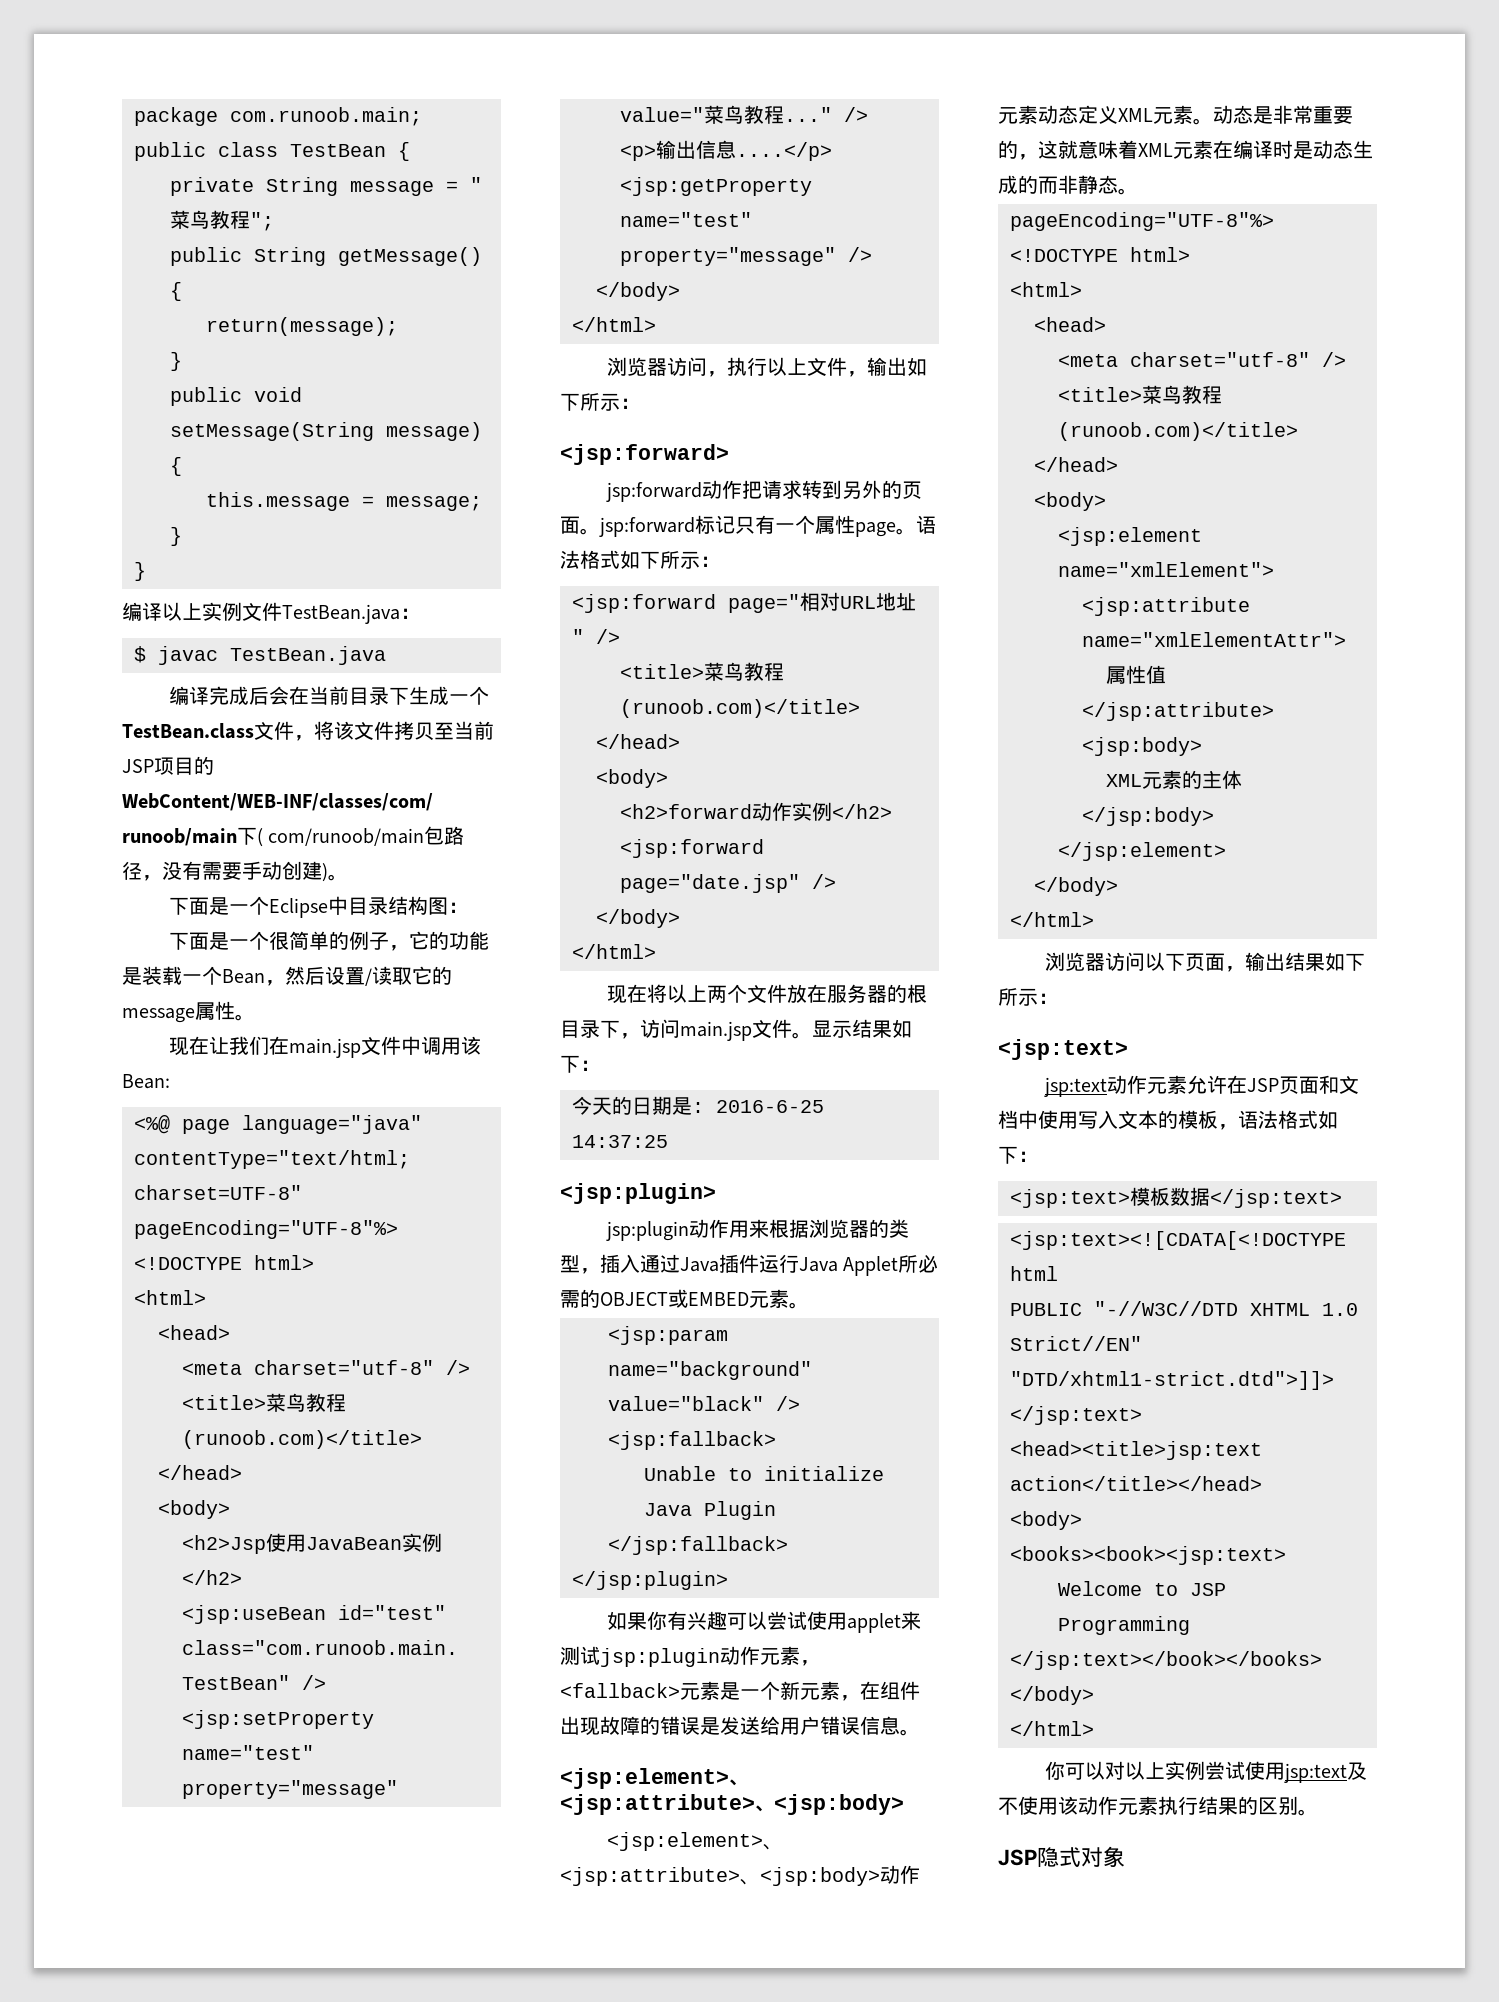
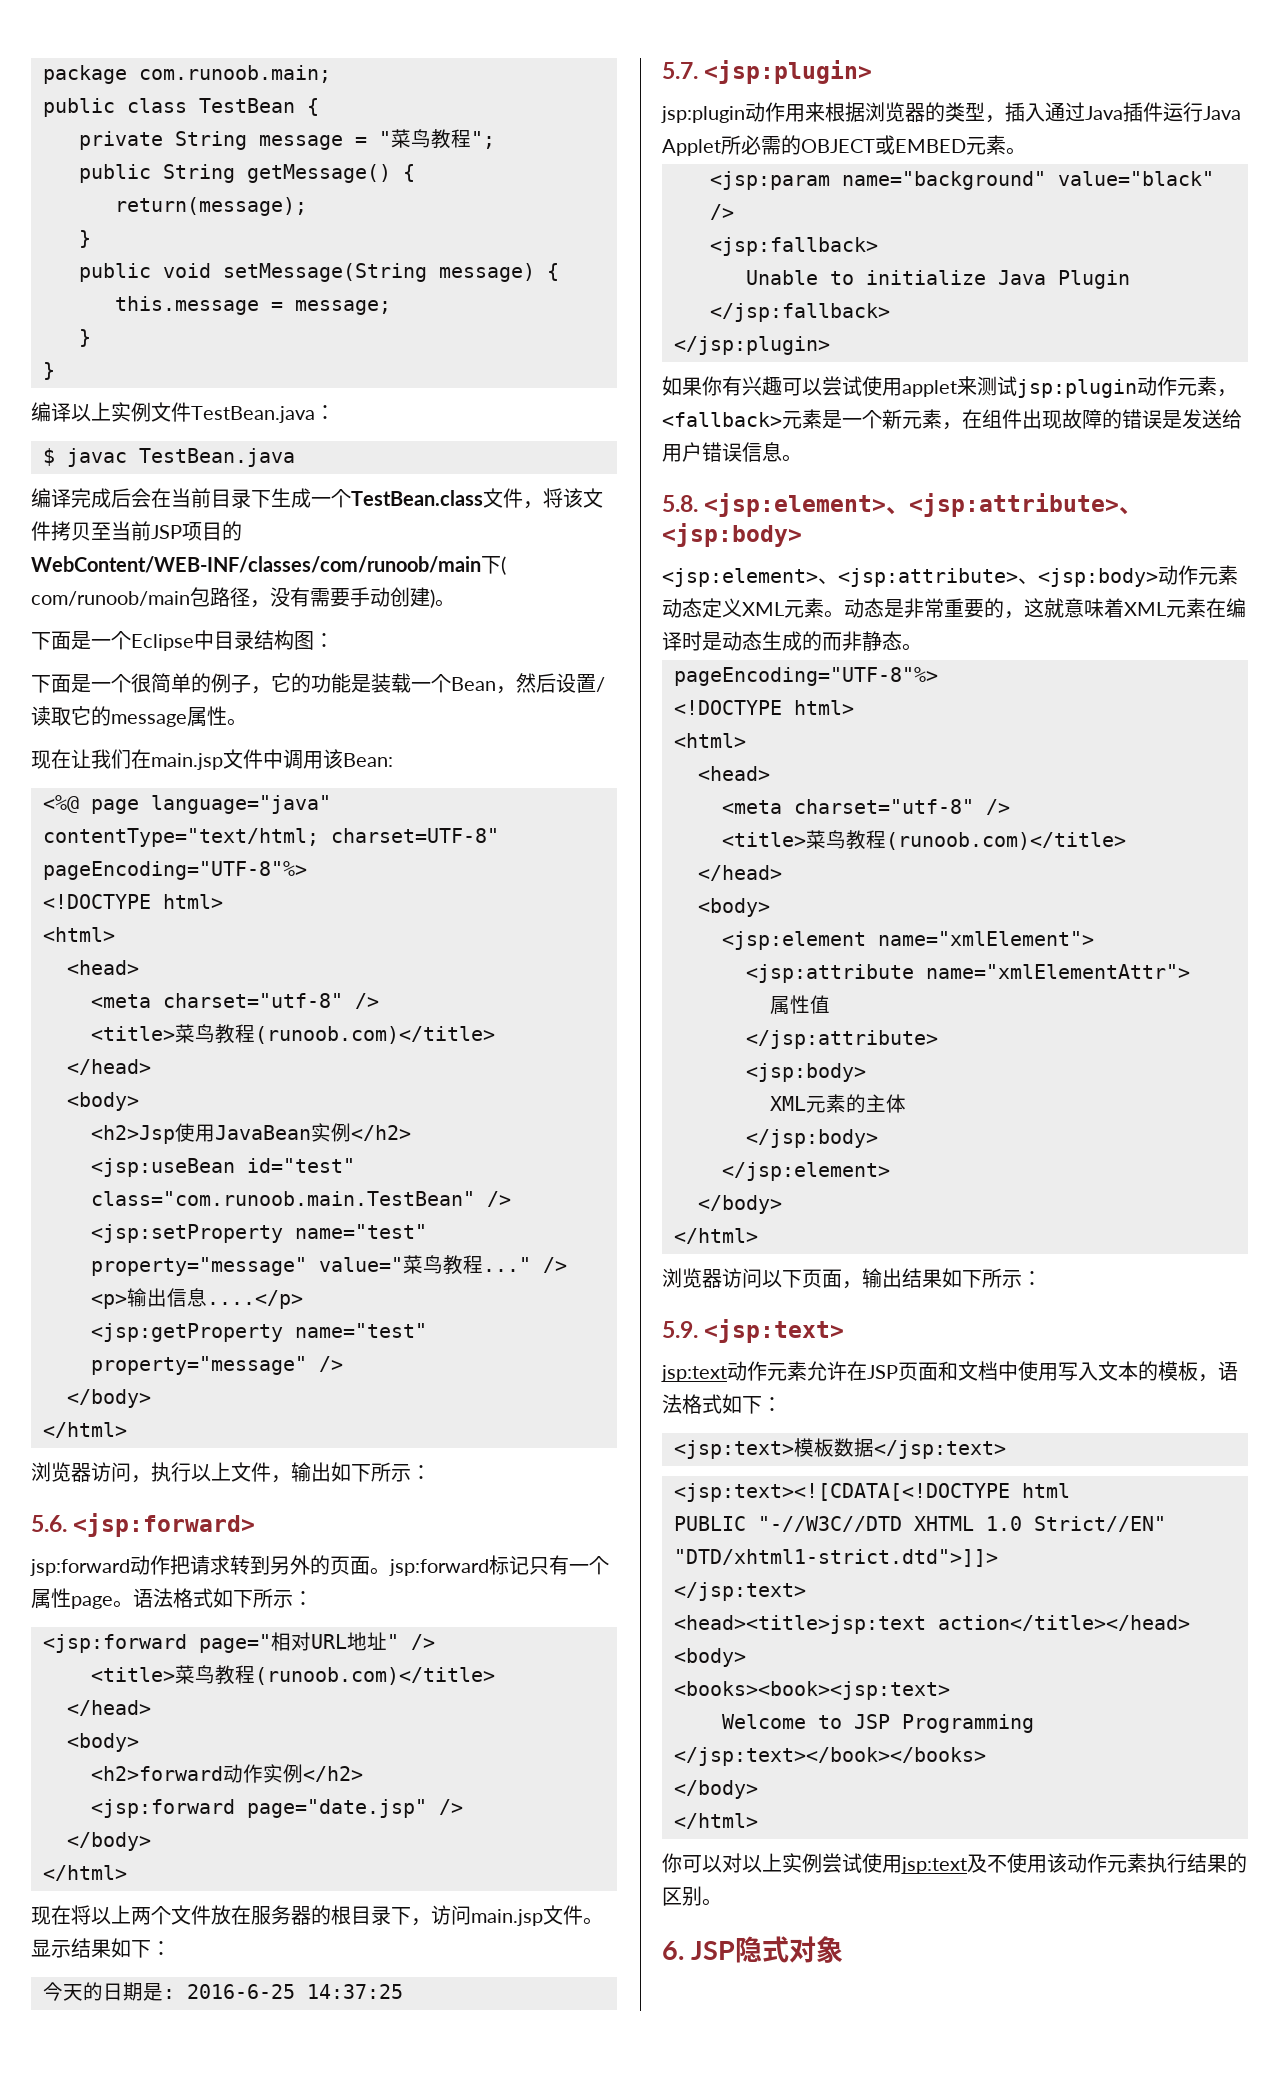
- <jsp:forward>
+ 5.6. <jsp:forward>
- <jsp:plugin>
+ 5.7. <jsp:plugin>
  如果你有兴趣可以尝试使用applet来测试jsp:plugin动作元素，<fallback>元素是一个新元素，在组件出现故障的错误是发送给用户错误信息。
- <jsp:element>、<jsp:attribute>、<jsp:body>
+ 5.8. <jsp:element>、<jsp:attribute>、<jsp:body>
  浏览器访问以下页面，输出结果如下所示：
- <jsp:text>
+ 5.9. <jsp:text>
- JSP隐式对象
+ 6. JSP隐式对象

